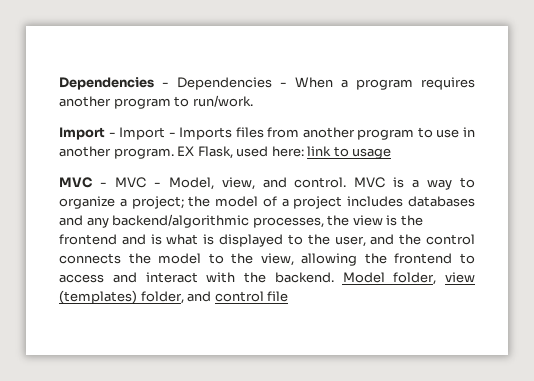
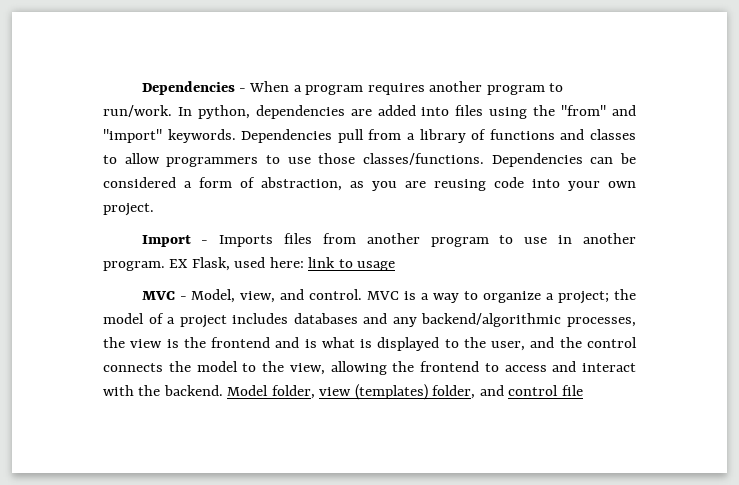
- Dependencies - Dependencies - When a program requires another program to run/work.
- Import - Import - Imports files from another program to use in another program.
+ Dependencies - When a program requires another program to run/work. In python, dependencies are added into files using the "from" and "import" keywords. Dependencies pull from a library of functions and classes to allow programmers to use those classes/functions. Dependencies can be considered a form of abstraction, as you are reusing code into your own project.
+ Import - Imports files from another program to use in another program.
- MVC - MVC - Model, view, and control.
+ MVC - Model, view, and control.

